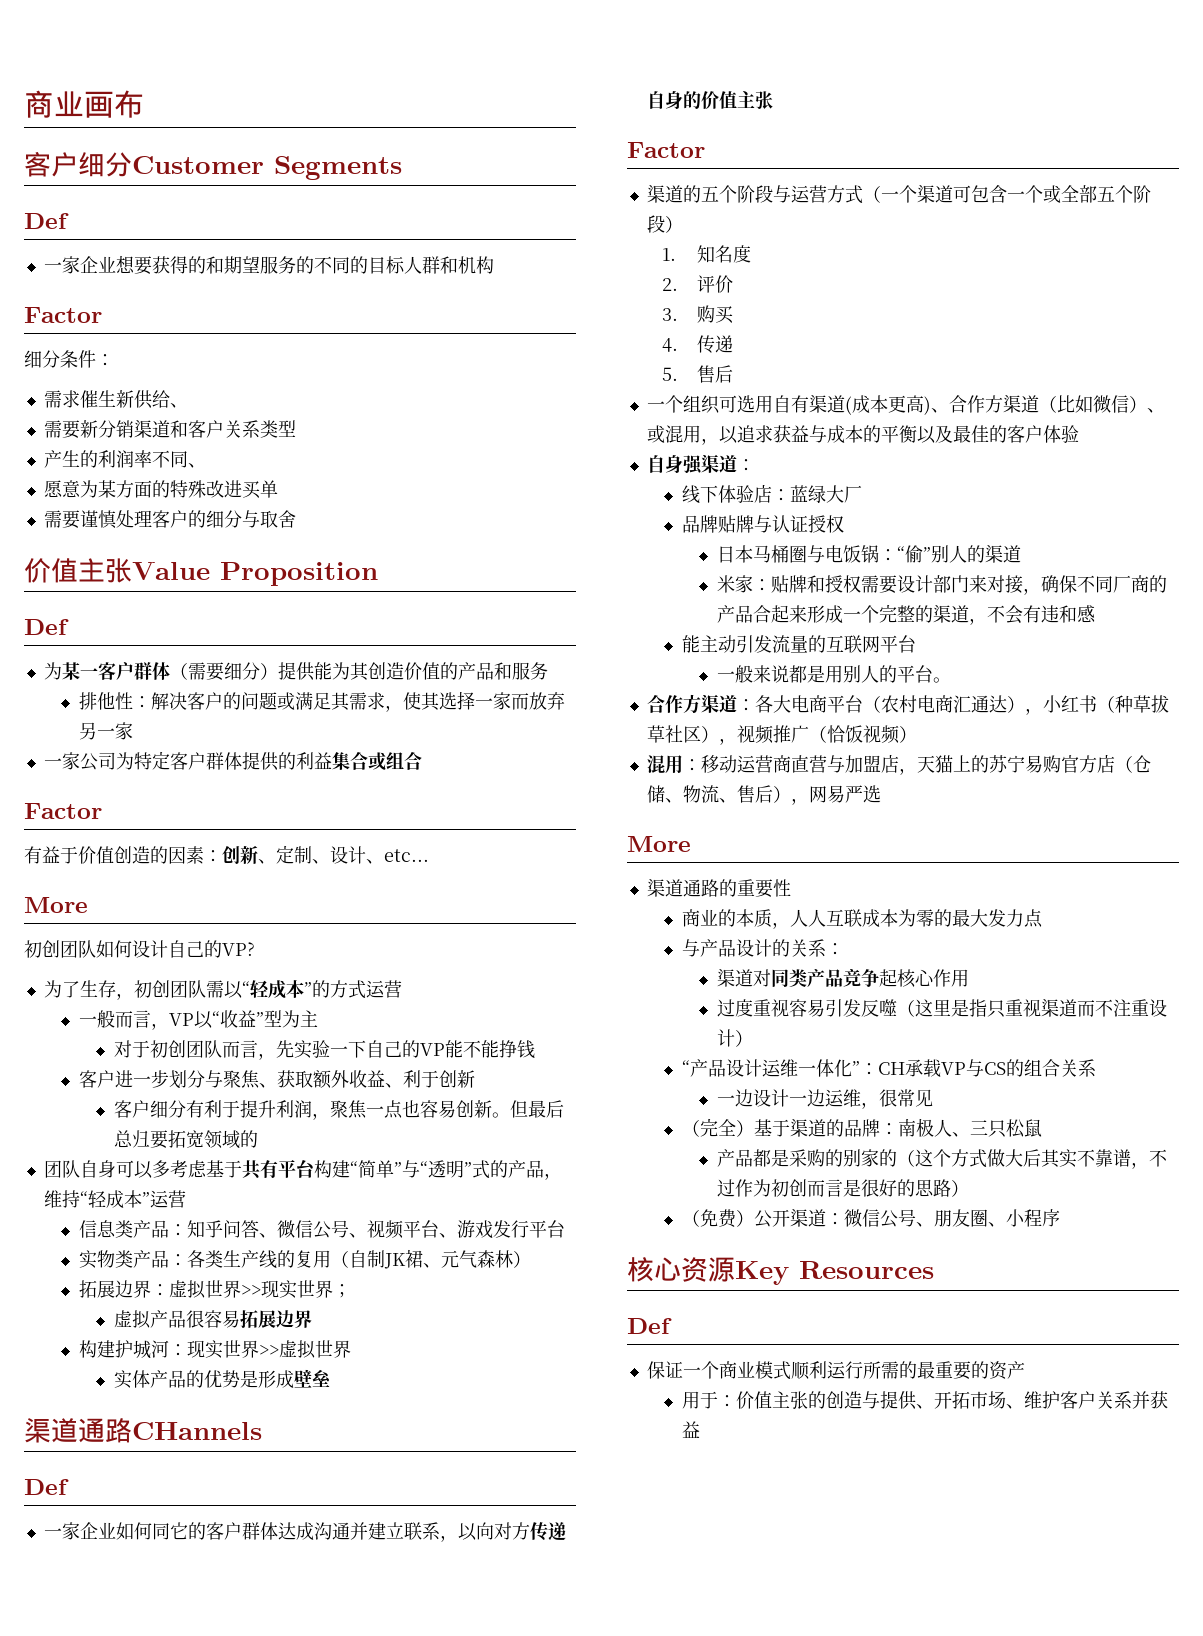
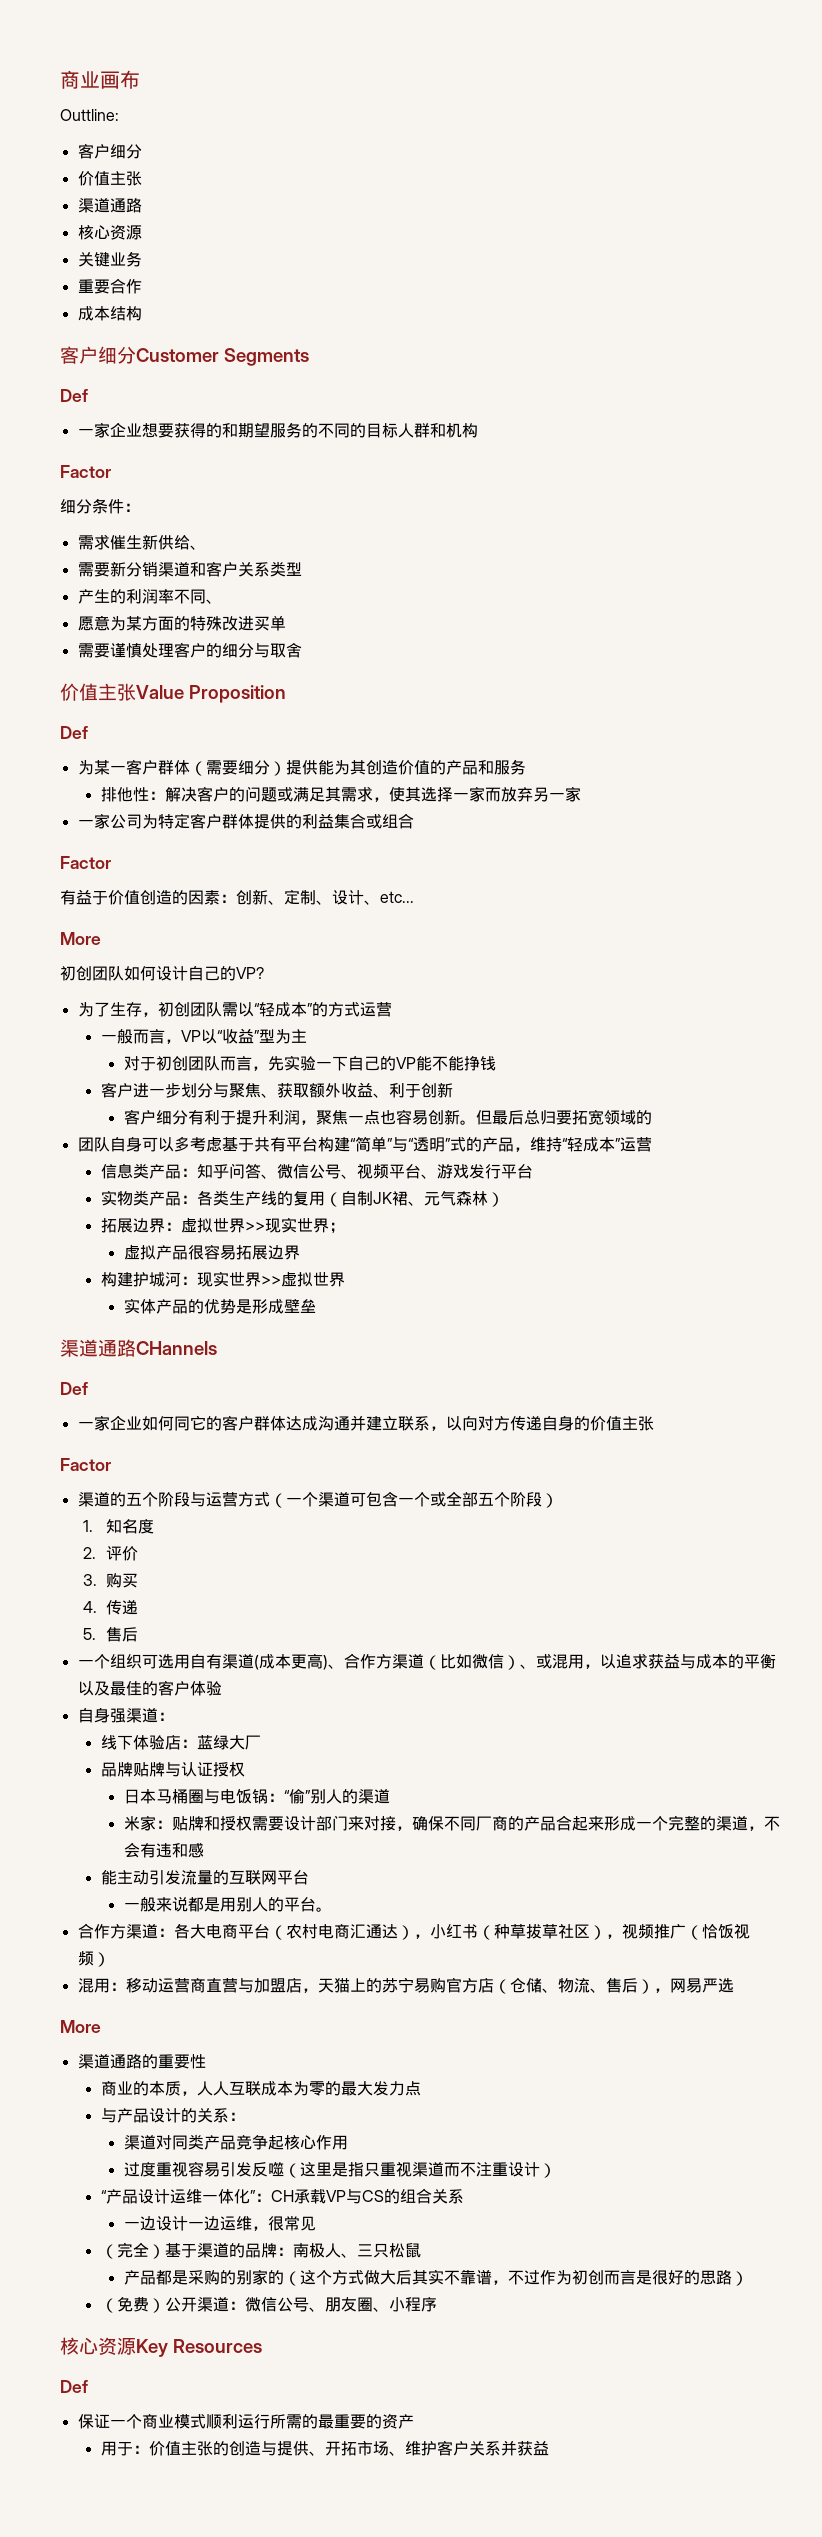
+ Outtline:
+ 客户细分
+ 价值主张
+ 渠道通路
+ 核心资源
+ 关键业务
+ 重要合作
+ 成本结构

